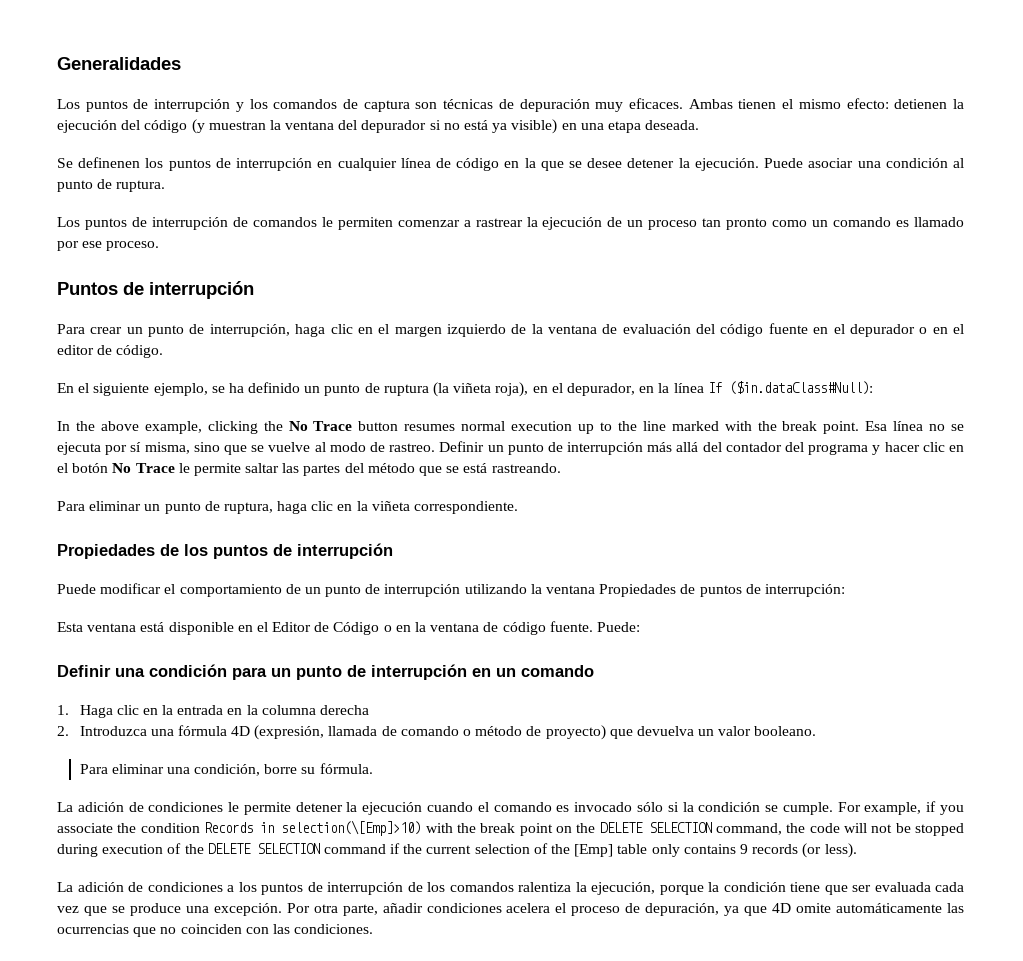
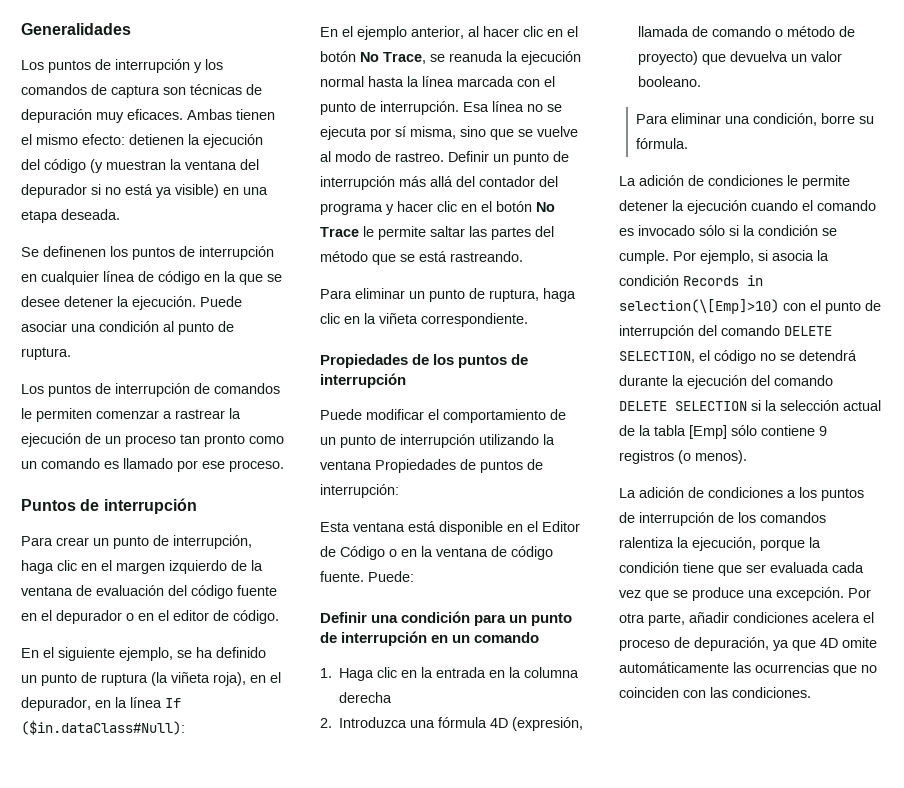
- In the above example, clicking the No Trace button resumes normal execution up to the line marked with the break point.
+ En el ejemplo anterior, al hacer clic en el botón No Trace, se reanuda la ejecución normal hasta la línea marcada con el punto de interrupción.
- For example, if you associate the condition Records in selection(\[Emp]>10) with the break point on the DELETE SELECTION command, the code will not be stopped during execution of the DELETE SELECTION command if the current selection of the [Emp] table only contains 9 records (or less).
+ Por ejemplo, si asocia la condición Records in selection(\[Emp]>10) con el punto de interrupción del comando DELETE SELECTION, el código no se detendrá durante la ejecución del comando DELETE SELECTION si la selección actual de la tabla [Emp] sólo contiene 9 registros (o menos).

